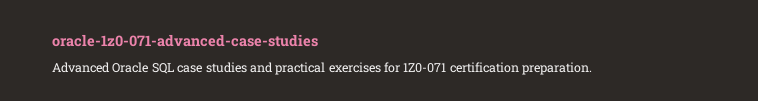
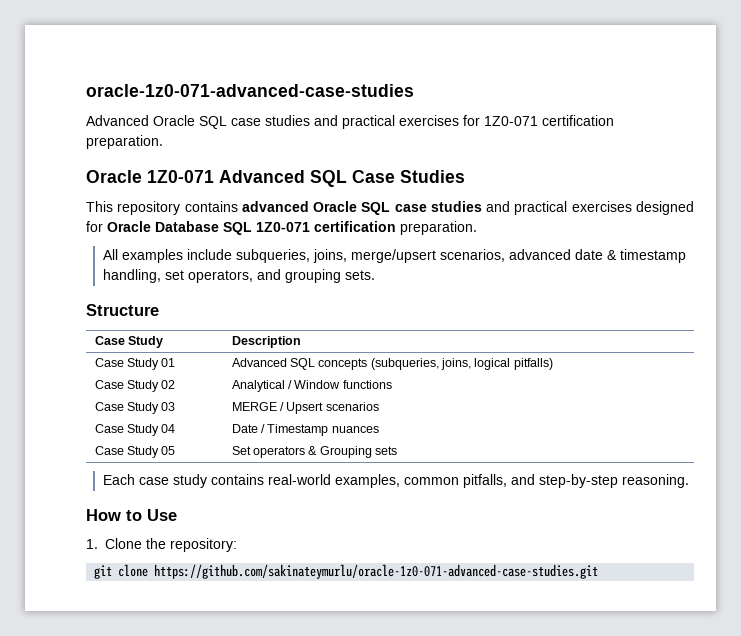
+ Oracle 1Z0-071 Advanced SQL Case Studies
+ This repository contains advanced Oracle SQL case studies and practical exercises designed for Oracle Database SQL 1Z0-071 certification preparation.
+ All examples include subqueries, joins, merge/upsert scenarios, advanced date & timestamp handling, set operators, and grouping sets.
+ Structure
+ Case Study | Description
+ Case Study 01 | Advanced SQL concepts (subqueries, joins, logical pitfalls)
+ Case Study 02 | Analytical / Window functions
+ Case Study 03 | MERGE / Upsert scenarios
+ Case Study 04 | Date / Timestamp nuances
+ Case Study 05 | Set operators & Grouping sets
+ Each case study contains real-world examples, common pitfalls, and step-by-step reasoning.
+ How to Use
+ 1. Clone the repository:
+ git clone https://github.com/sakinateymurlu/oracle-1z0-071-advanced-case-studies.git

